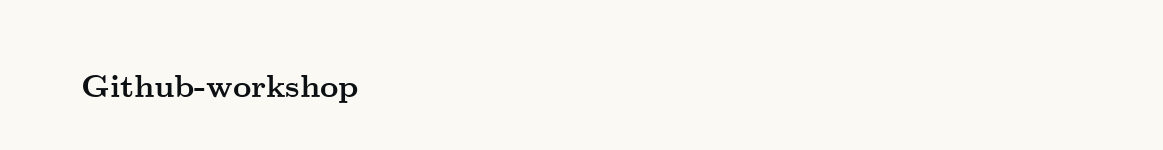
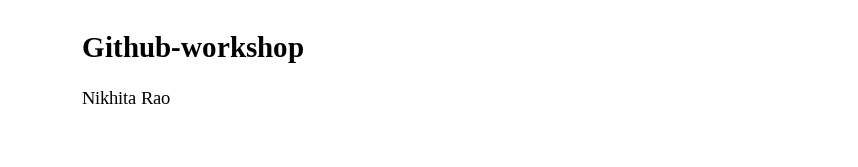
+ Nikhita Rao

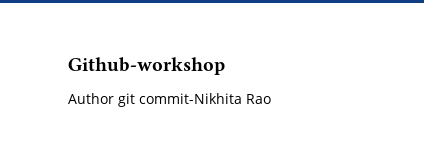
- Nikhita Rao
+ Author git commit-Nikhita Rao

